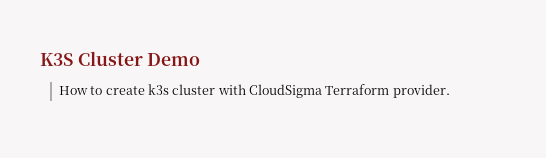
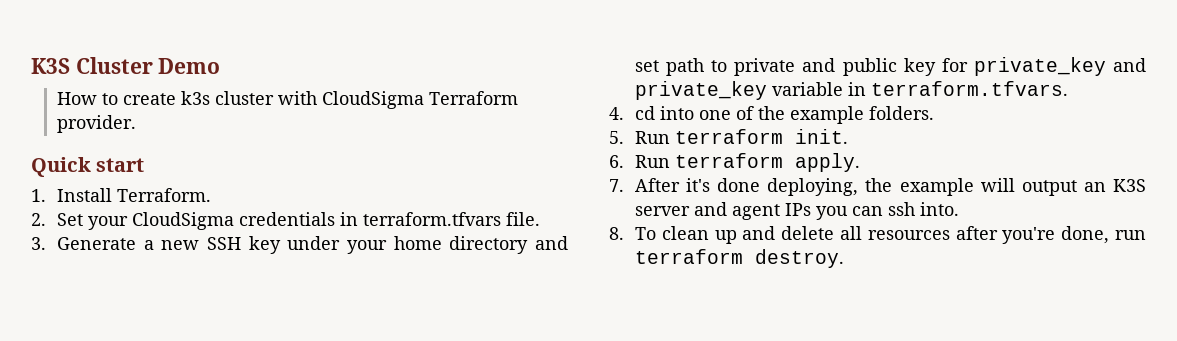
+ Quick start
+ 1. Install Terraform.
+ 2. Set your CloudSigma credentials in terraform.tfvars file.
+ 3. Generate a new SSH key under your home directory and set path to private and public key for private_key and private_key variable in terraform.tfvars.
+ 4. cd into one of the example folders.
+ 5. Run terraform init.
+ 6. Run terraform apply.
+ 7. After it's done deploying, the example will output an K3S server and agent IPs you can ssh into.
+ 8. To clean up and delete all resources after you're done, run terraform destroy.

